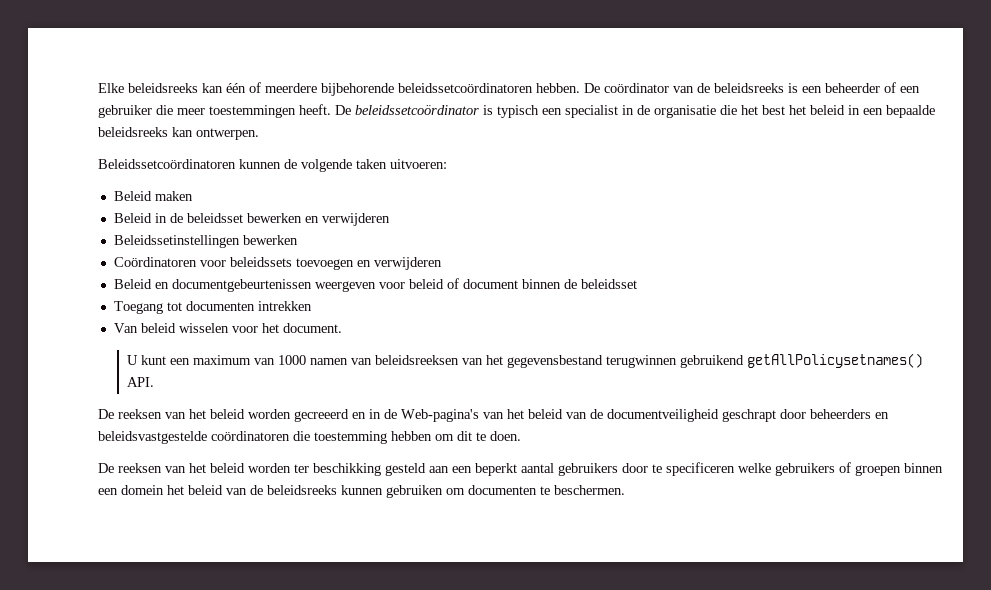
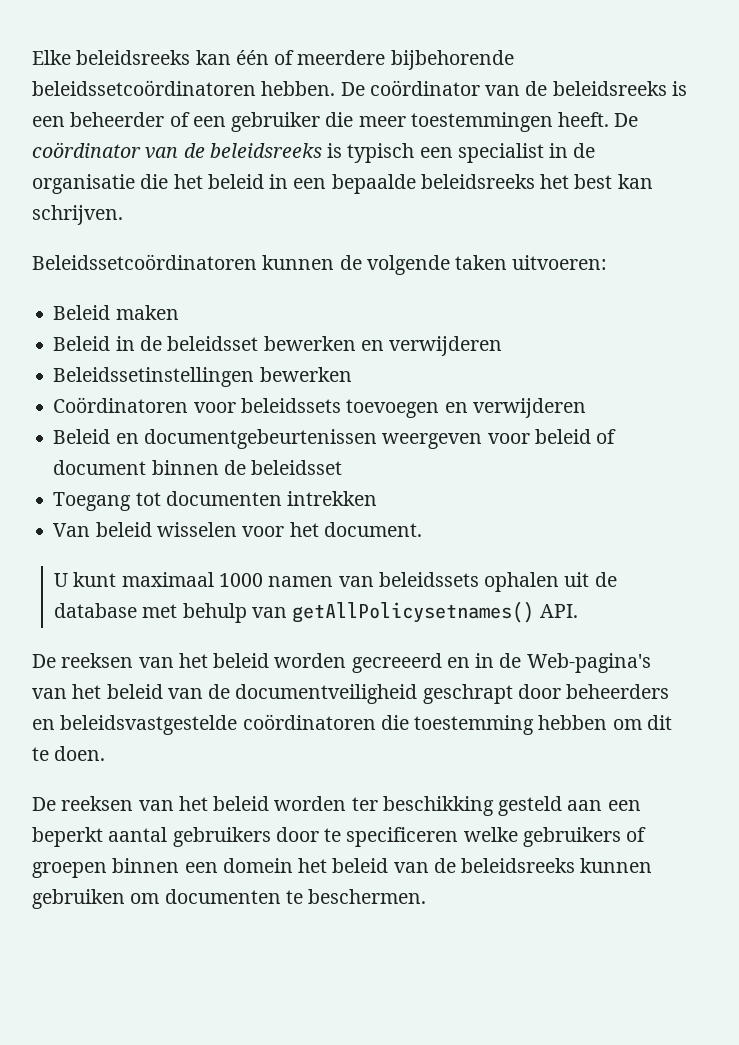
- De beleidssetcoördinator is typisch een specialist in de organisatie die het best het beleid in een bepaalde beleidsreeks kan ontwerpen.
+ De coördinator van de beleidsreeks is typisch een specialist in de organisatie die het beleid in een bepaalde beleidsreeks het best kan schrijven.
- U kunt een maximum van 1000 namen van beleidsreeksen van het gegevensbestand terugwinnen gebruikend getAllPolicysetnames() API.
+ U kunt maximaal 1000 namen van beleidssets ophalen uit de database met behulp van getAllPolicysetnames() API.

